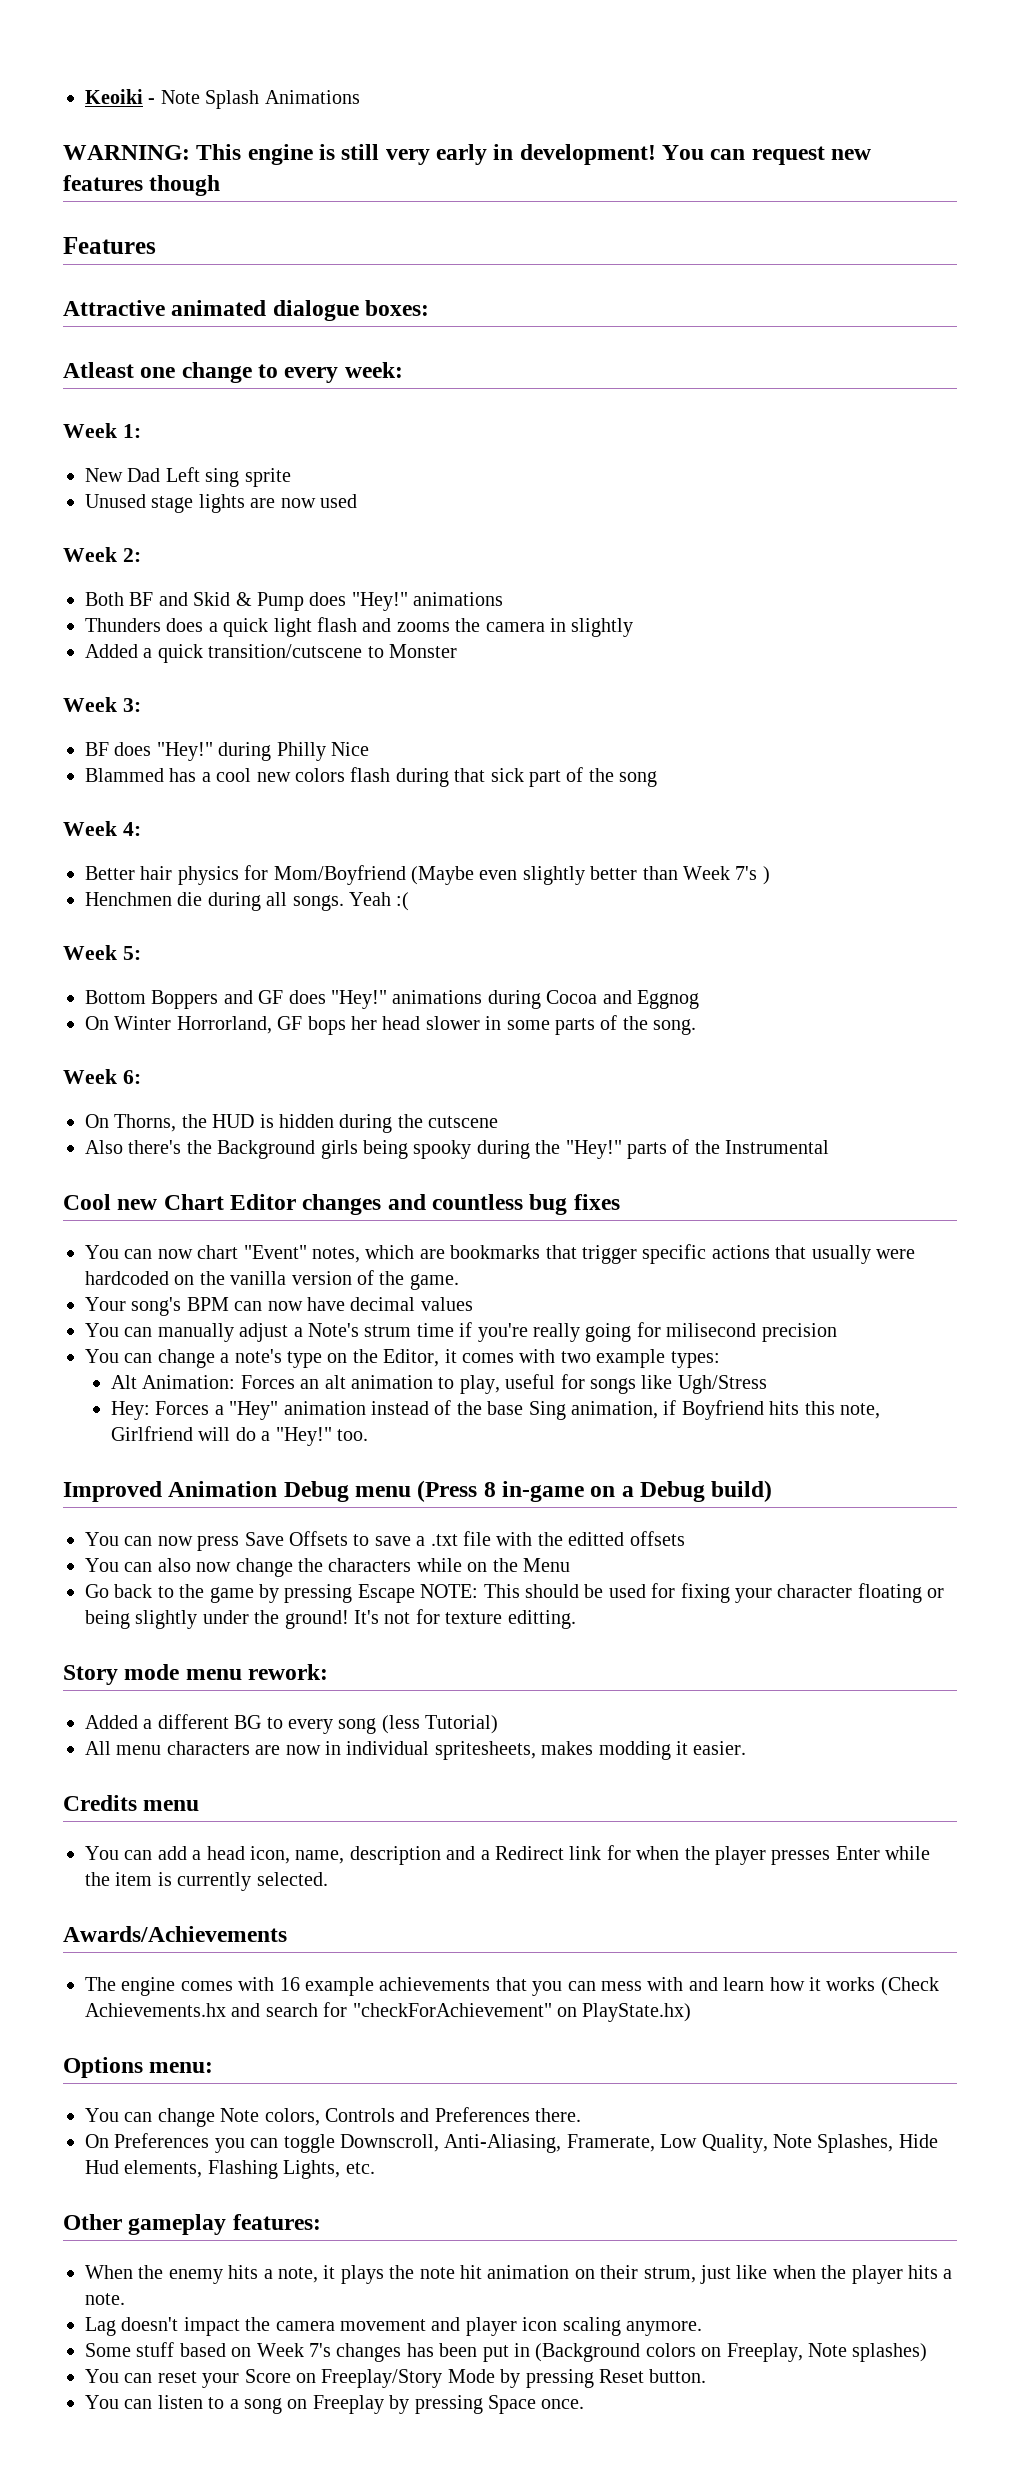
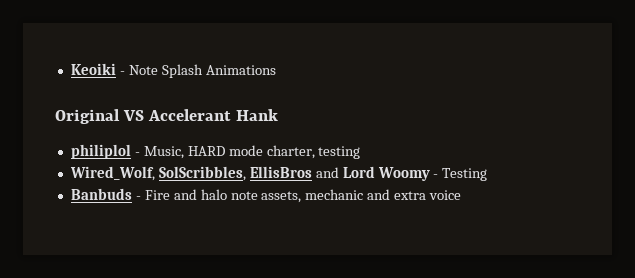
- WARNING: This engine is still very early in development! You can request new features though
- Features
- Attractive animated dialogue boxes:
- Atleast one change to every week:
- Week 1:
- New Dad Left sing sprite
- Unused stage lights are now used
- Week 2:
- Both BF and Skid & Pump does "Hey!" animations
- Thunders does a quick light flash and zooms the camera in slightly
- Added a quick transition/cutscene to Monster
- Week 3:
- BF does "Hey!" during Philly Nice
- Blammed has a cool new colors flash during that sick part of the song
- Week 4:
- Better hair physics for Mom/Boyfriend (Maybe even slightly better than Week 7's )
- Henchmen die during all songs. Yeah :(
- Week 5:
- Bottom Boppers and GF does "Hey!" animations during Cocoa and Eggnog
- On Winter Horrorland, GF bops her head slower in some parts of the song.
- Week 6:
- On Thorns, the HUD is hidden during the cutscene
- Also there's the Background girls being spooky during the "Hey!" parts of the Instrumental
- Cool new Chart Editor changes and countless bug fixes
- You can now chart "Event" notes, which are bookmarks that trigger specific actions that usually were hardcoded on the vanilla version of the game.
- Your song's BPM can now have decimal values
- You can manually adjust a Note's strum time if you're really going for milisecond precision
- You can change a note's type on the Editor, it comes with two example types:
- Alt Animation: Forces an alt animation to play, useful for songs like Ugh/Stress
- Hey: Forces a "Hey" animation instead of the base Sing animation, if Boyfriend hits this note, Girlfriend will do a "Hey!" too.
- Improved Animation Debug menu (Press 8 in-game on a Debug build)
- You can now press Save Offsets to save a .txt file with the editted offsets
- You can also now change the characters while on the Menu
- Go back to the game by pressing Escape NOTE: This should be used for fixing your character floating or being slightly under the ground! It's not for texture editting.
- Story mode menu rework:
- Added a different BG to every song (less Tutorial)
- All menu characters are now in individual spritesheets, makes modding it easier.
- Credits menu
- You can add a head icon, name, description and a Redirect link for when the player presses Enter while the item is currently selected.
- Awards/Achievements
- The engine comes with 16 example achievements that you can mess with and learn how it works (Check Achievements.hx and search for "checkForAchievement" on PlayState.hx)
- Options menu:
- You can change Note colors, Controls and Preferences there.
- On Preferences you can toggle Downscroll, Anti-Aliasing, Framerate, Low Quality, Note Splashes, Hide Hud elements, Flashing Lights, etc.
- Other gameplay features:
- When the enemy hits a note, it plays the note hit animation on their strum, just like when the player hits a note.
- Lag doesn't impact the camera movement and player icon scaling anymore.
- Some stuff based on Week 7's changes has been put in (Background colors on Freeplay, Note splashes)
- You can reset your Score on Freeplay/Story Mode by pressing Reset button.
- You can listen to a song on Freeplay by pressing Space once.
+ Original VS Accelerant Hank
+ philiplol - Music, HARD mode charter, testing
+ Wired_Wolf, SolScribbles, EllisBros and Lord Woomy - Testing
+ Banbuds - Fire and halo note assets, mechanic and extra voice

